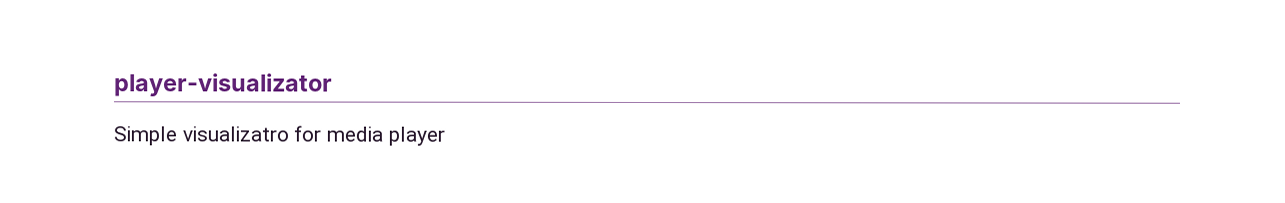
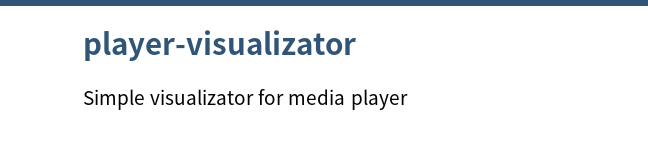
- Simple visualizatro for media player
+ Simple visualizator for media player

